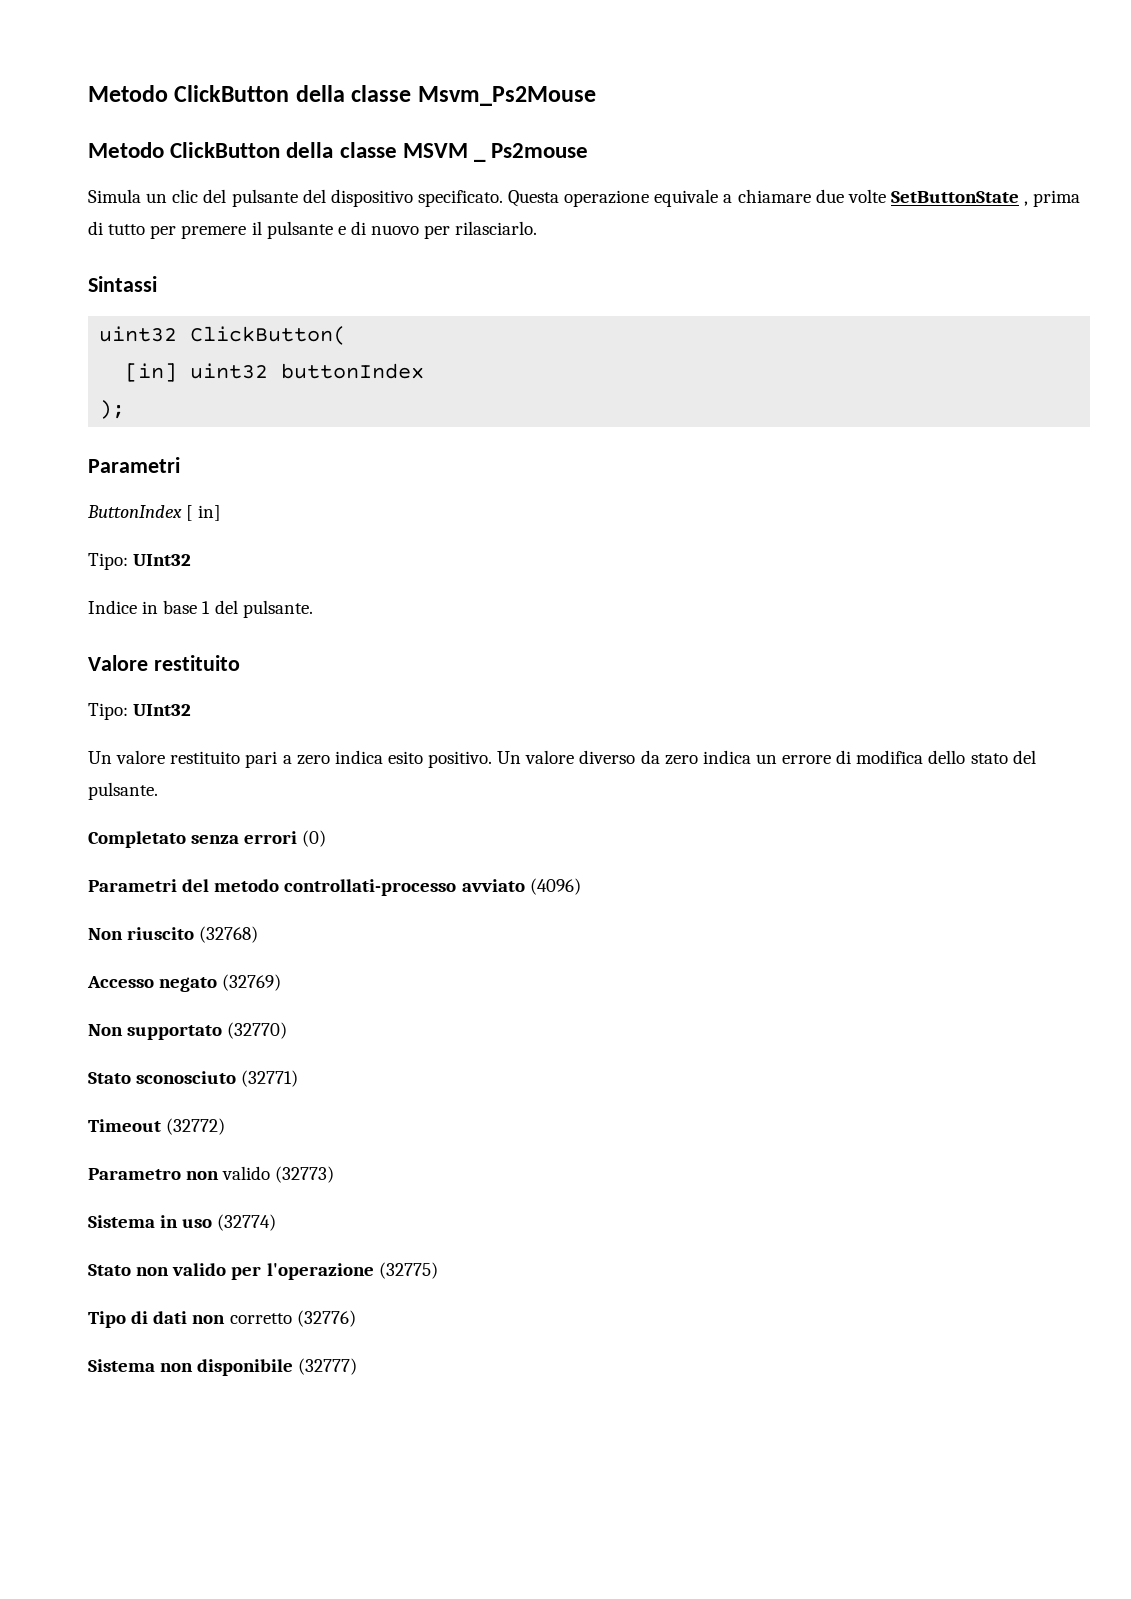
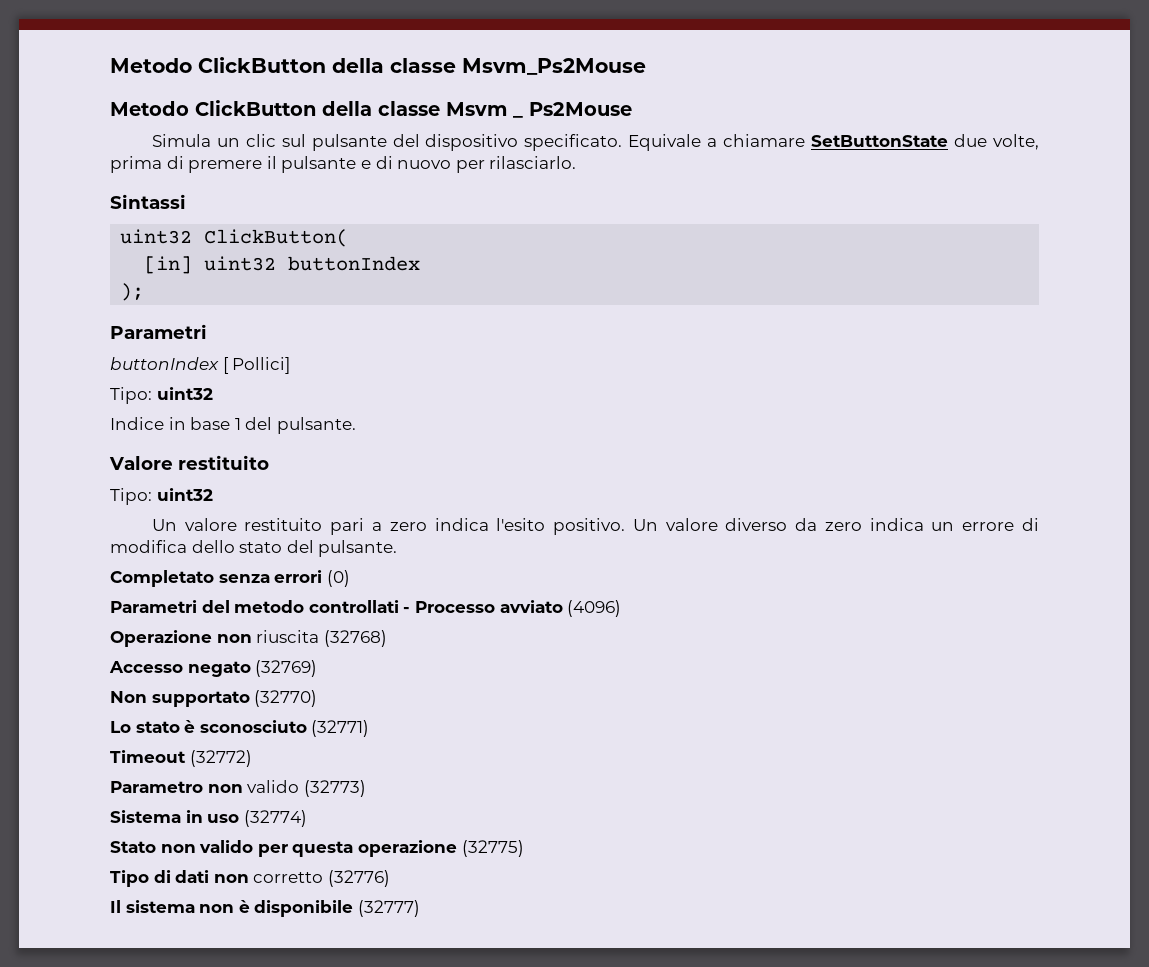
- Metodo ClickButton della classe MSVM _ Ps2mouse
+ Metodo ClickButton della classe Msvm _ Ps2Mouse
- Simula un clic del pulsante del dispositivo specificato.
+ Simula un clic sul pulsante del dispositivo specificato.
- Questa operazione equivale a chiamare due volte SetButtonState , prima di tutto per premere il pulsante e di nuovo per rilasciarlo.
+ Equivale a chiamare SetButtonState due volte, prima di premere il pulsante e di nuovo per rilasciarlo.
- ButtonIndex [ in]
- Tipo: UInt32
+ buttonIndex [ Pollici]
+ Tipo: uint32
  Valore restituito
- Tipo: UInt32
+ Tipo: uint32
- Un valore restituito pari a zero indica esito positivo.
+ Un valore restituito pari a zero indica l'esito positivo.
- Parametri del metodo controllati-processo avviato (4096)
+ Parametri del metodo controllati - Processo avviato (4096)
- Non riuscito (32768)
+ Operazione non riuscita (32768)
- Stato sconosciuto (32771)
+ Lo stato è sconosciuto (32771)
- Stato non valido per l'operazione (32775)
+ Stato non valido per questa operazione (32775)
- Sistema non disponibile (32777)
+ Il sistema non è disponibile (32777)

